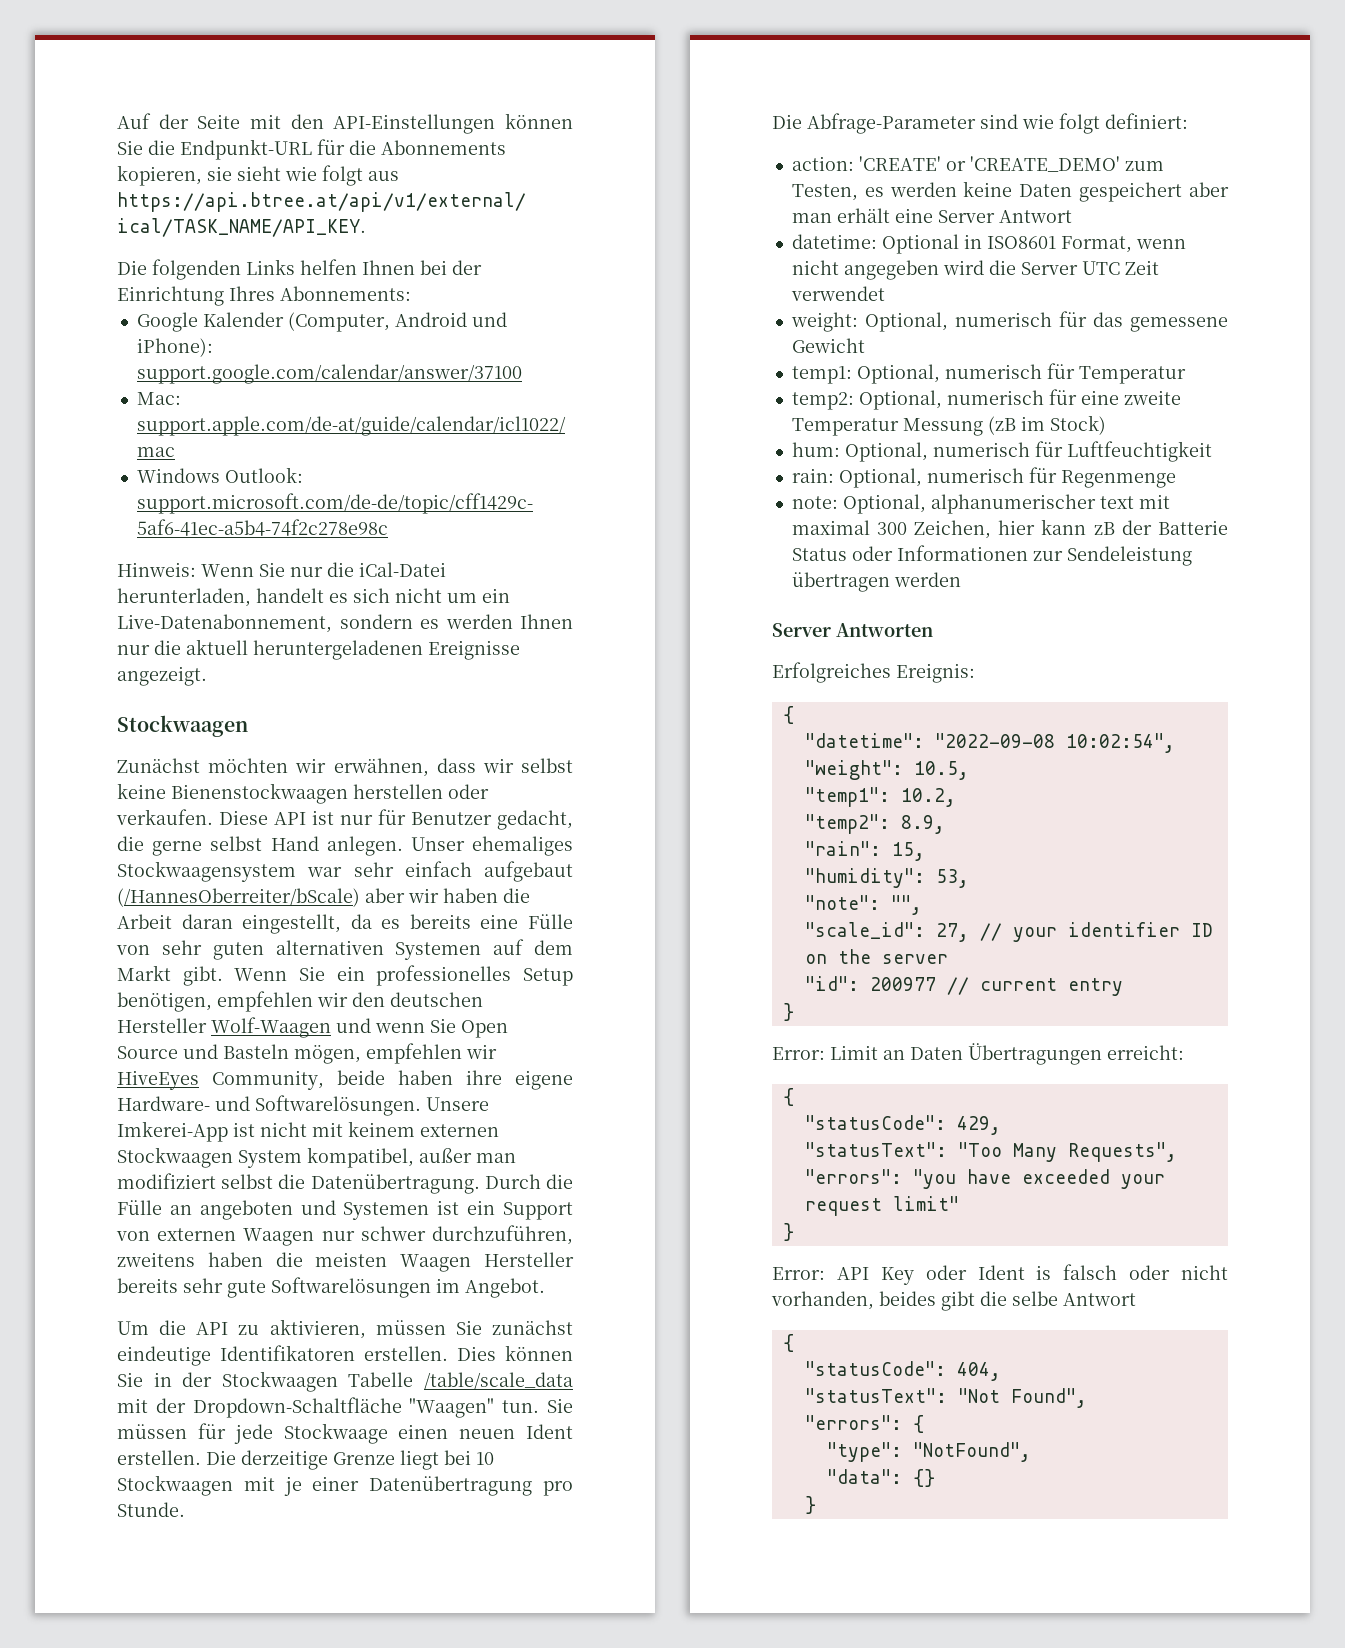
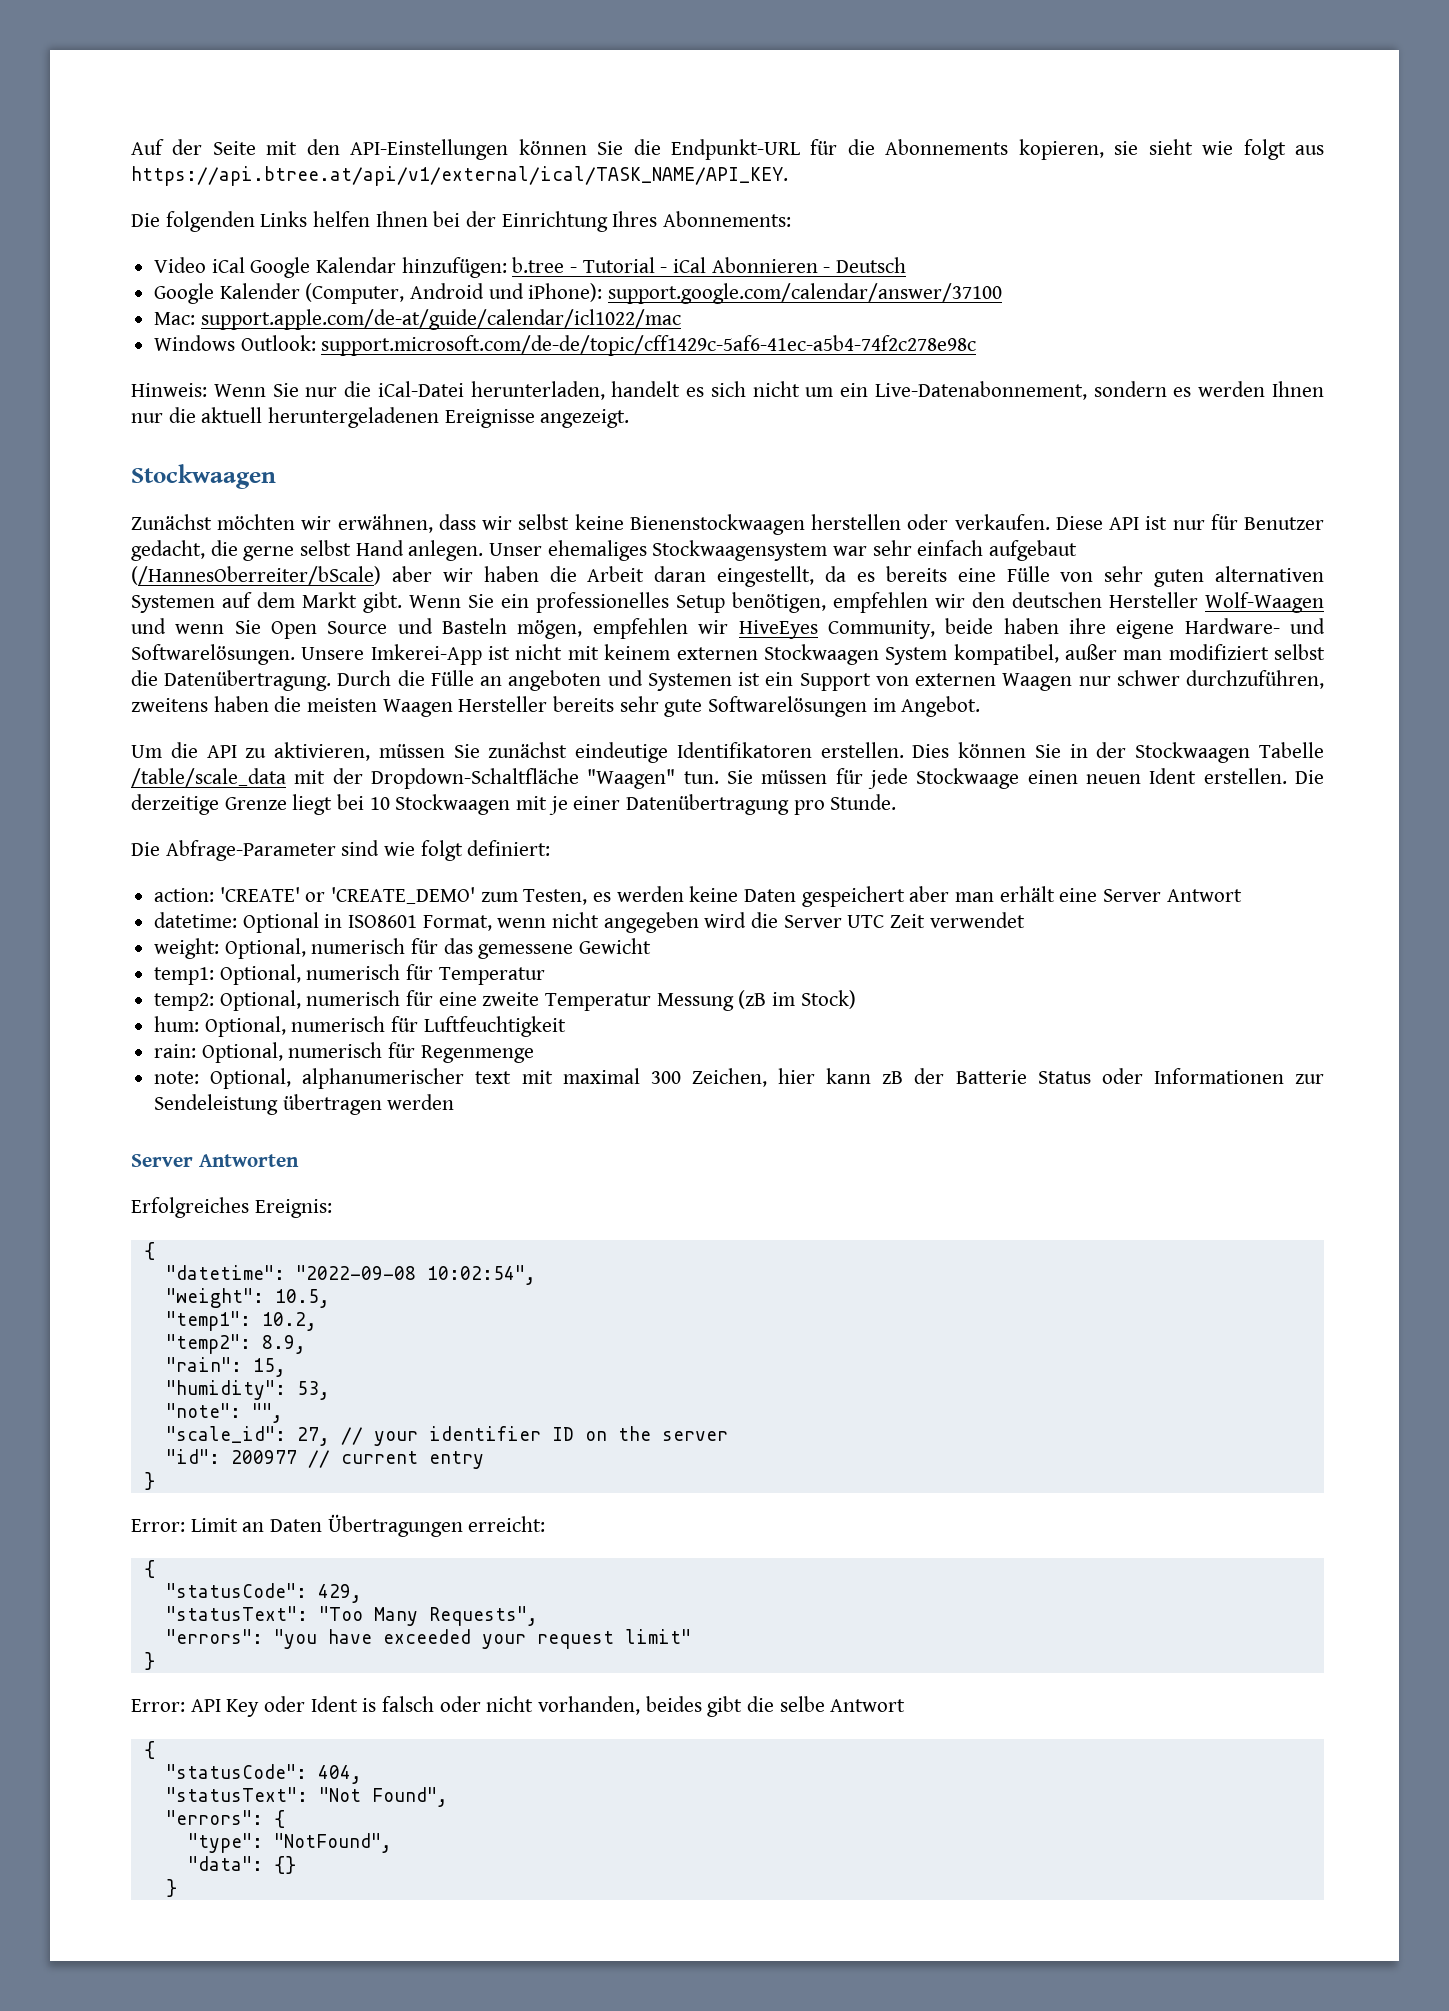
+ Video iCal Google Kalendar hinzufügen: b.tree - Tutorial - iCal Abonnieren - Deutsch

